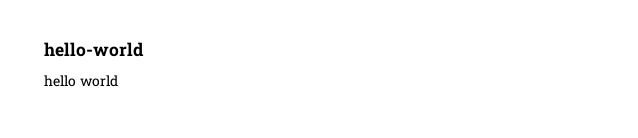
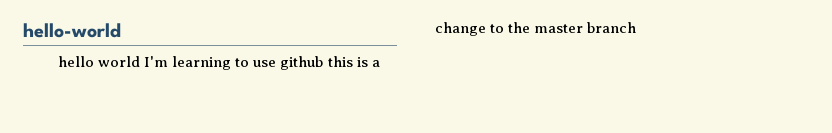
- hello world
+ hello world I'm learning to use github this is a change to the master branch

